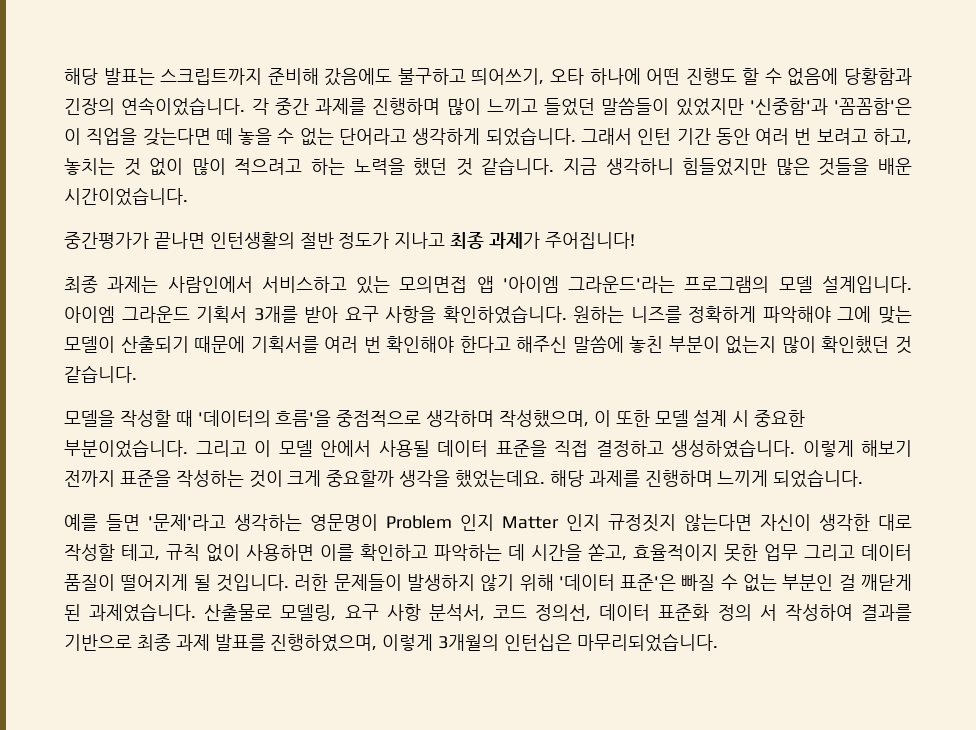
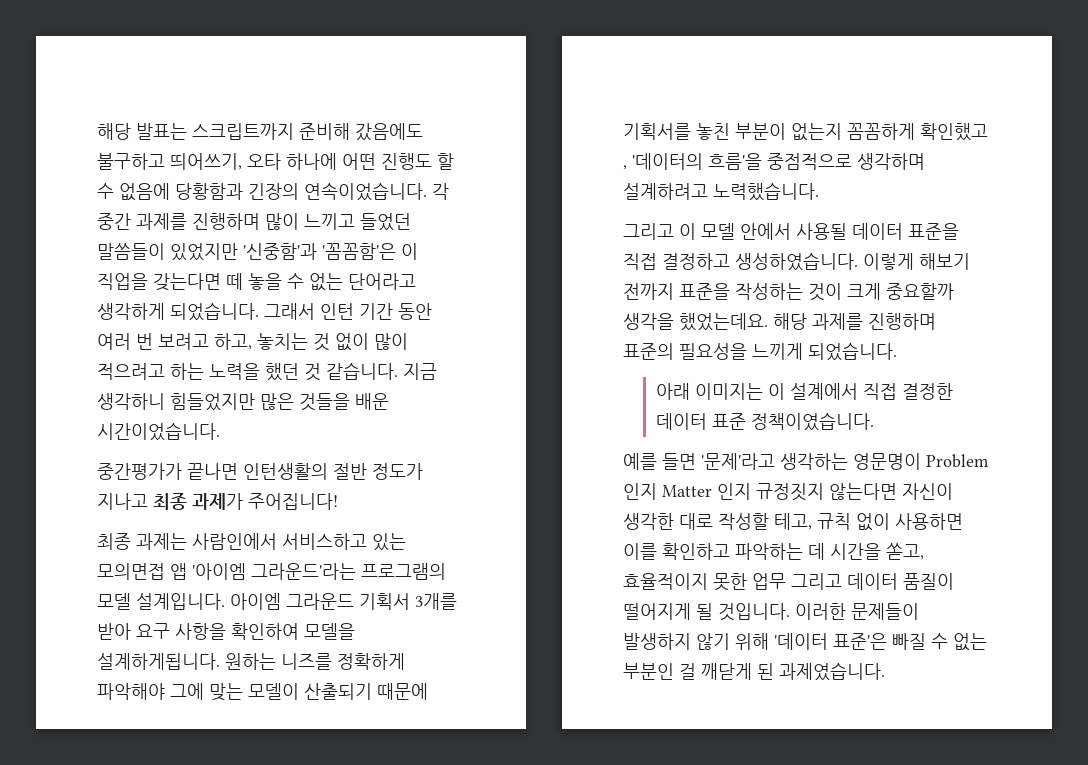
- 아이엠 그라운드 기획서 3개를 받아 요구 사항을 확인하였습니다.
+ 아이엠 그라운드 기획서 3개를 받아 요구 사항을 확인하여 모델을 설계하게됩니다.
- 원하는 니즈를 정확하게 파악해야 그에 맞는 모델이 산출되기 때문에 기획서를 여러 번 확인해야 한다고 해주신 말씀에 놓친 부분이 없는지 많이 확인했던 것 같습니다.
- 모델을 작성할 때 '데이터의 흐름'을 중점적으로 생각하며 작성했으며, 이 또한 모델 설계 시 중요한 부분이었습니다. 그리고 이 모델 안에서 사용될 데이터 표준을 직접 결정하고 생성하였습니다.
+ 원하는 니즈를 정확하게 파악해야 그에 맞는 모델이 산출되기 때문에 기획서를 놓친 부분이 없는지 꼼꼼하게 확인했고 , '데이터의 흐름'을 중점적으로 생각하며 설계하려고 노력했습니다.
+ 그리고 이 모델 안에서 사용될 데이터 표준을 직접 결정하고 생성하였습니다.
- 해당 과제를 진행하며 느끼게 되었습니다.
+ 해당 과제를 진행하며 표준의 필요성을 느끼게 되었습니다.
+ 아래 이미지는 이 설계에서 직접 결정한 데이터 표준 정책이였습니다.
- 러한 문제들이 발생하지 않기 위해 '데이터 표준'은 빠질 수 없는 부분인 걸 깨닫게 된 과제였습니다. 산출물로 모델링, 요구 사항 분석서, 코드 정의선, 데이터 표준화 정의 서 작성하여 결과를 기반으로 최종 과제 발표를 진행하였으며, 이렇게 3개월의 인턴십은 마무리되었습니다.
+ 이러한 문제들이 발생하지 않기 위해 '데이터 표준'은 빠질 수 없는 부분인 걸 깨닫게 된 과제였습니다.

